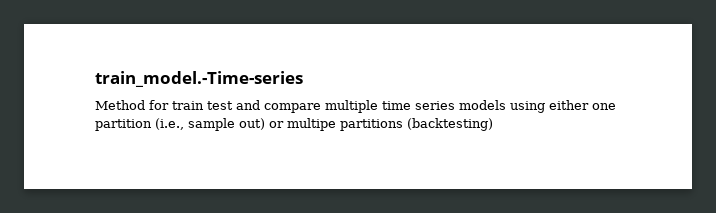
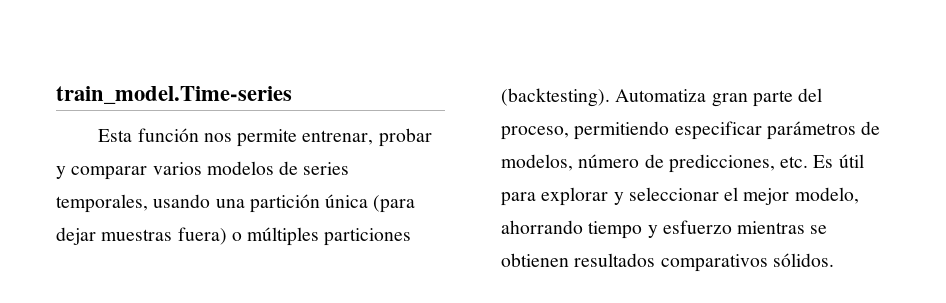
- train_model.-Time-series
- Method for train test and compare multiple time series models using either one partition (i.e., sample out) or multipe partitions (backtesting)
+ train_model.Time-series
+ Esta función nos permite entrenar, probar y comparar varios modelos de series temporales, usando una partición única (para dejar muestras fuera) o múltiples particiones (backtesting). Automatiza gran parte del proceso, permitiendo especificar parámetros de modelos, número de predicciones, etc. Es útil para explorar y seleccionar el mejor modelo, ahorrando tiempo y esfuerzo mientras se obtienen resultados comparativos sólidos.

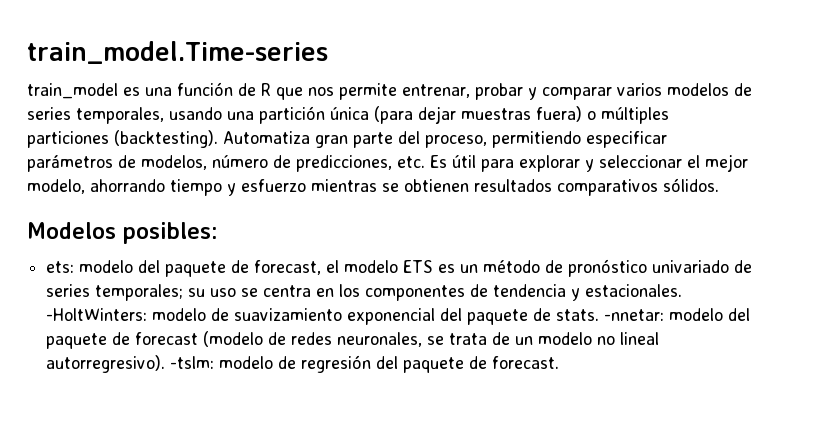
- Esta función nos permite entrenar, probar y comparar varios modelos de series temporales, usando una partición única (para dejar muestras fuera) o múltiples particiones (backtesting).
+ train_model es una función de R que nos permite entrenar, probar y comparar varios modelos de series temporales, usando una partición única (para dejar muestras fuera) o múltiples particiones (backtesting).
+ Modelos posibles:
+ ets: modelo del paquete de forecast, el modelo ETS es un método de pronóstico univariado de series temporales; su uso se centra en los componentes de tendencia y estacionales. -HoltWinters: modelo de suavizamiento exponencial del paquete de stats. -nnetar: modelo del paquete de forecast (modelo de redes neuronales, se trata de un modelo no lineal autorregresivo). -tslm: modelo de regresión del paquete de forecast.

